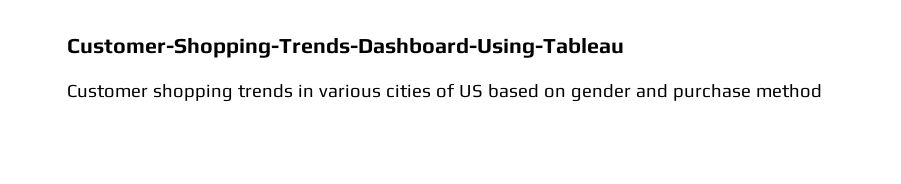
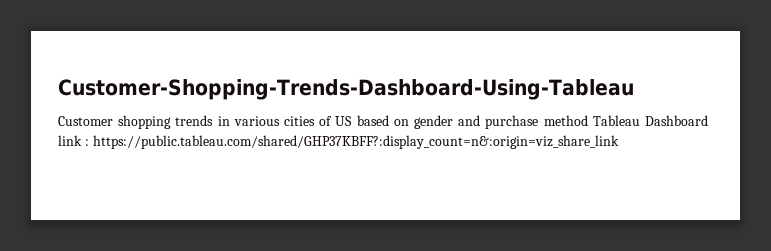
- Customer shopping trends in various cities of US based on gender and purchase method
+ Customer shopping trends in various cities of US based on gender and purchase method Tableau Dashboard link : https://public.tableau.com/shared/GHP37KBFF?:display_count=n&:origin=viz_share_link

